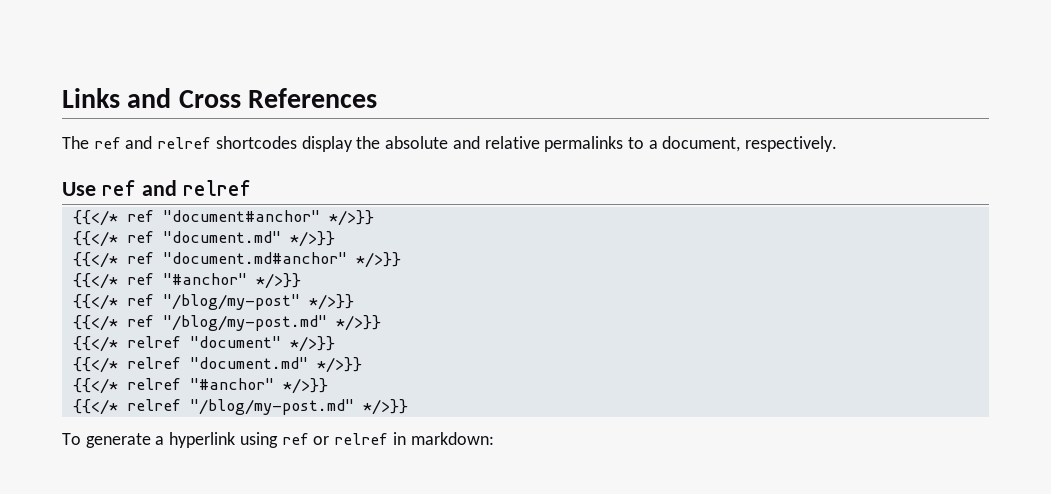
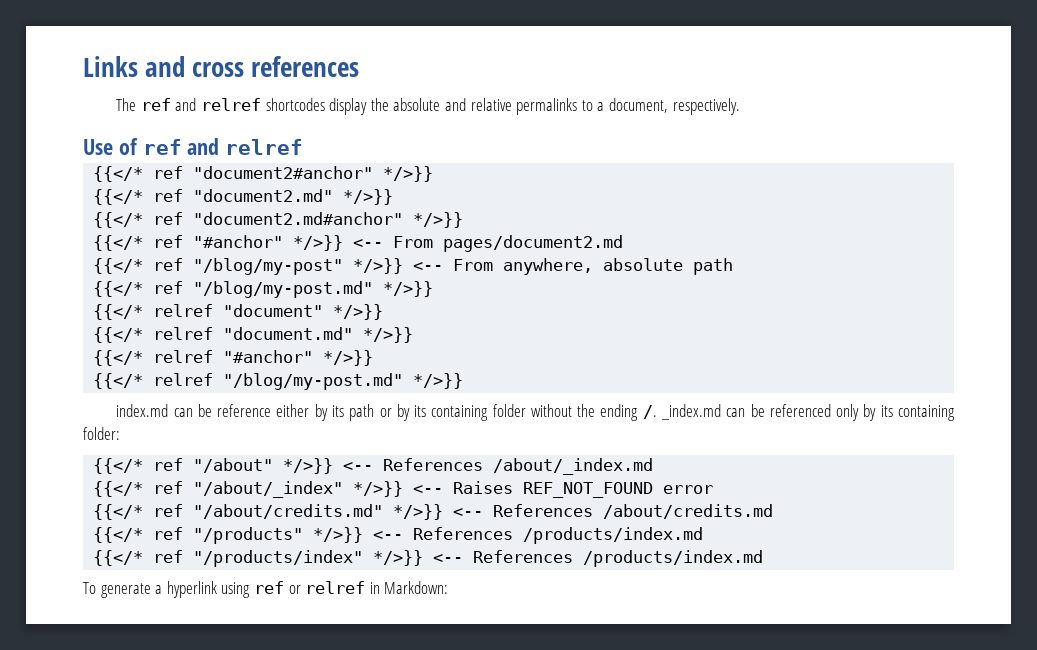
- Links and Cross References
+ Links and cross references
- Use ref and relref
+ Use of ref and relref
- {{</* ref "document#anchor" */>}}
- {{</* ref "document.md" */>}}
- {{</* ref "document.md#anchor" */>}}
+ {{</* ref "document2#anchor" */>}}
+ {{</* ref "document2.md" */>}}
+ {{</* ref "document2.md#anchor" */>}}
- {{</* ref "#anchor" */>}}
+ {{</* ref "#anchor" */>}} <-- From pages/document2.md
- {{</* ref "/blog/my-post" */>}}
+ {{</* ref "/blog/my-post" */>}} <-- From anywhere, absolute path
+ index.md can be reference either by its path or by its containing folder without the ending /. _index.md can be referenced only by its containing folder:
+ {{</* ref "/about" */>}} <-- References /about/_index.md
+ {{</* ref "/about/_index" */>}} <-- Raises REF_NOT_FOUND error
+ {{</* ref "/about/credits.md" */>}} <-- References /about/credits.md
+ {{</* ref "/products" */>}} <-- References /products/index.md
+ {{</* ref "/products/index" */>}} <-- References /products/index.md
- To generate a hyperlink using ref or relref in markdown:
+ To generate a hyperlink using ref or relref in Markdown:

